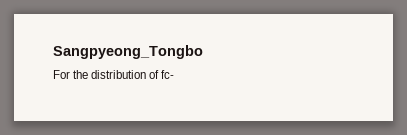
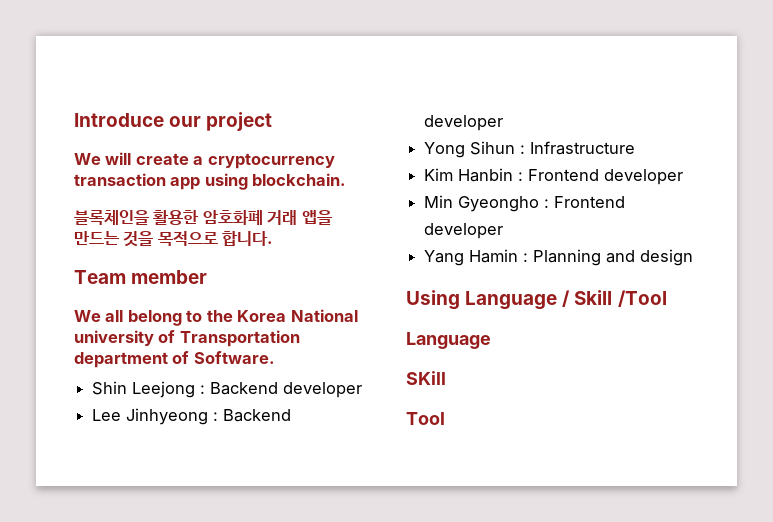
- Sangpyeong_Tongbo
- For the distribution of fc-
+ Introduce our project
+ We will create a cryptocurrency transaction app using blockchain.
+ 블록체인을 활용한 암호화폐 거래 앱을 만드는 것을 목적으로 합니다.
+ Team member
+ We all belong to the Korea National university of Transportation department of Software.
+ Shin Leejong : Backend developer
+ Lee Jinhyeong : Backend developer
+ Yong Sihun : Infrastructure
+ Kim Hanbin : Frontend developer
+ Min Gyeongho : Frontend developer
+ Yang Hamin : Planning and design
+ Using Language / Skill /Tool
+ Language
+ SKill
+ Tool

